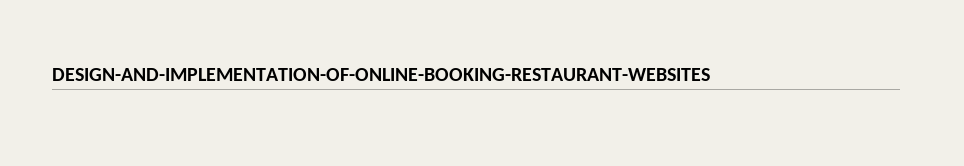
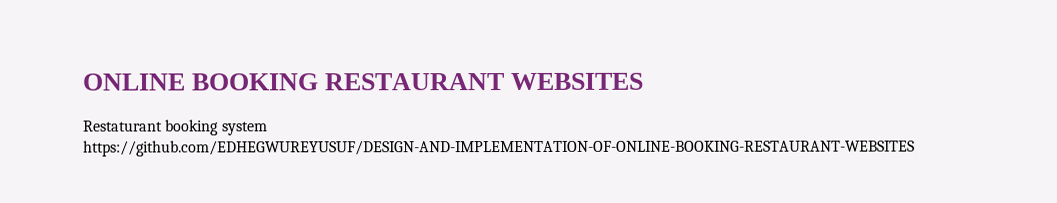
- DESIGN-AND-IMPLEMENTATION-OF-ONLINE-BOOKING-RESTAURANT-WEBSITES
+ ONLINE BOOKING RESTAURANT WEBSITES
+ Restaturant booking system https://github.com/EDHEGWUREYUSUF/DESIGN-AND-IMPLEMENTATION-OF-ONLINE-BOOKING-RESTAURANT-WEBSITES

